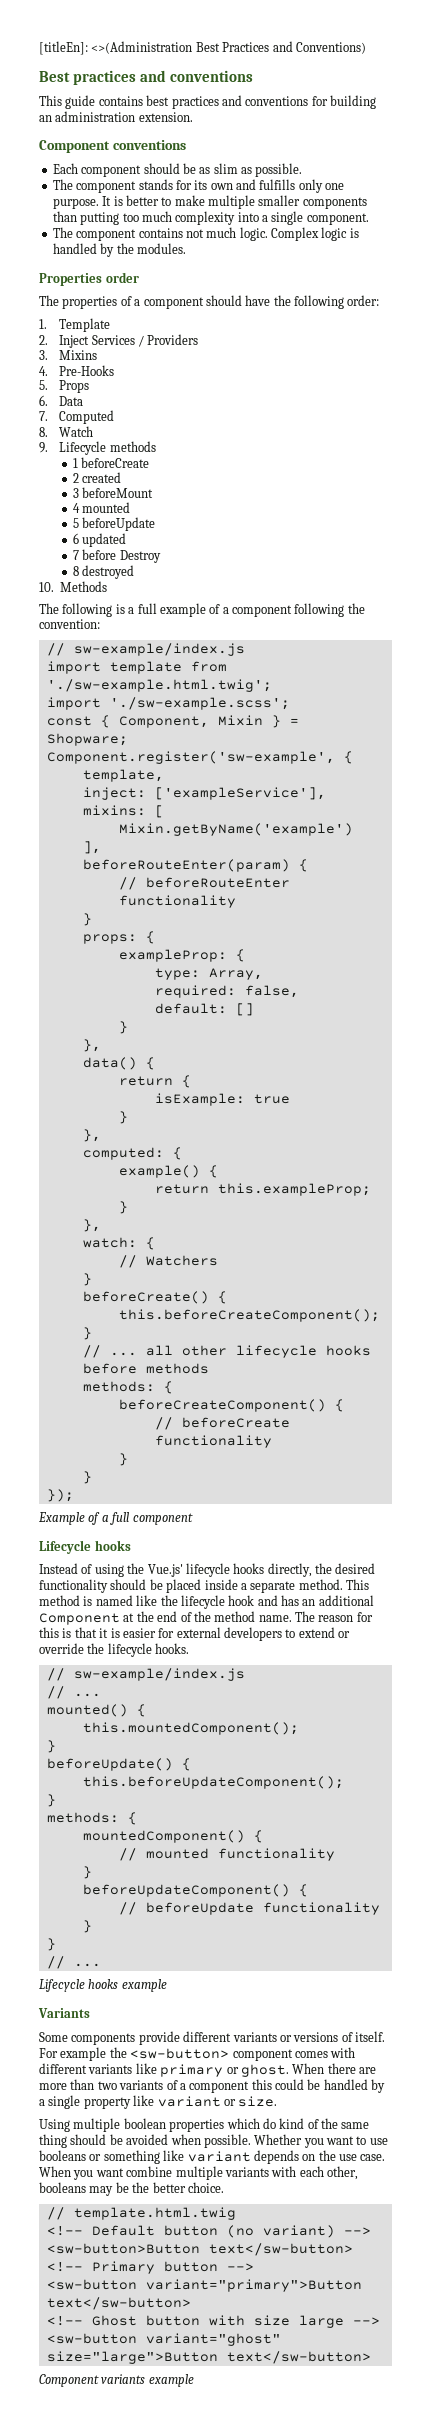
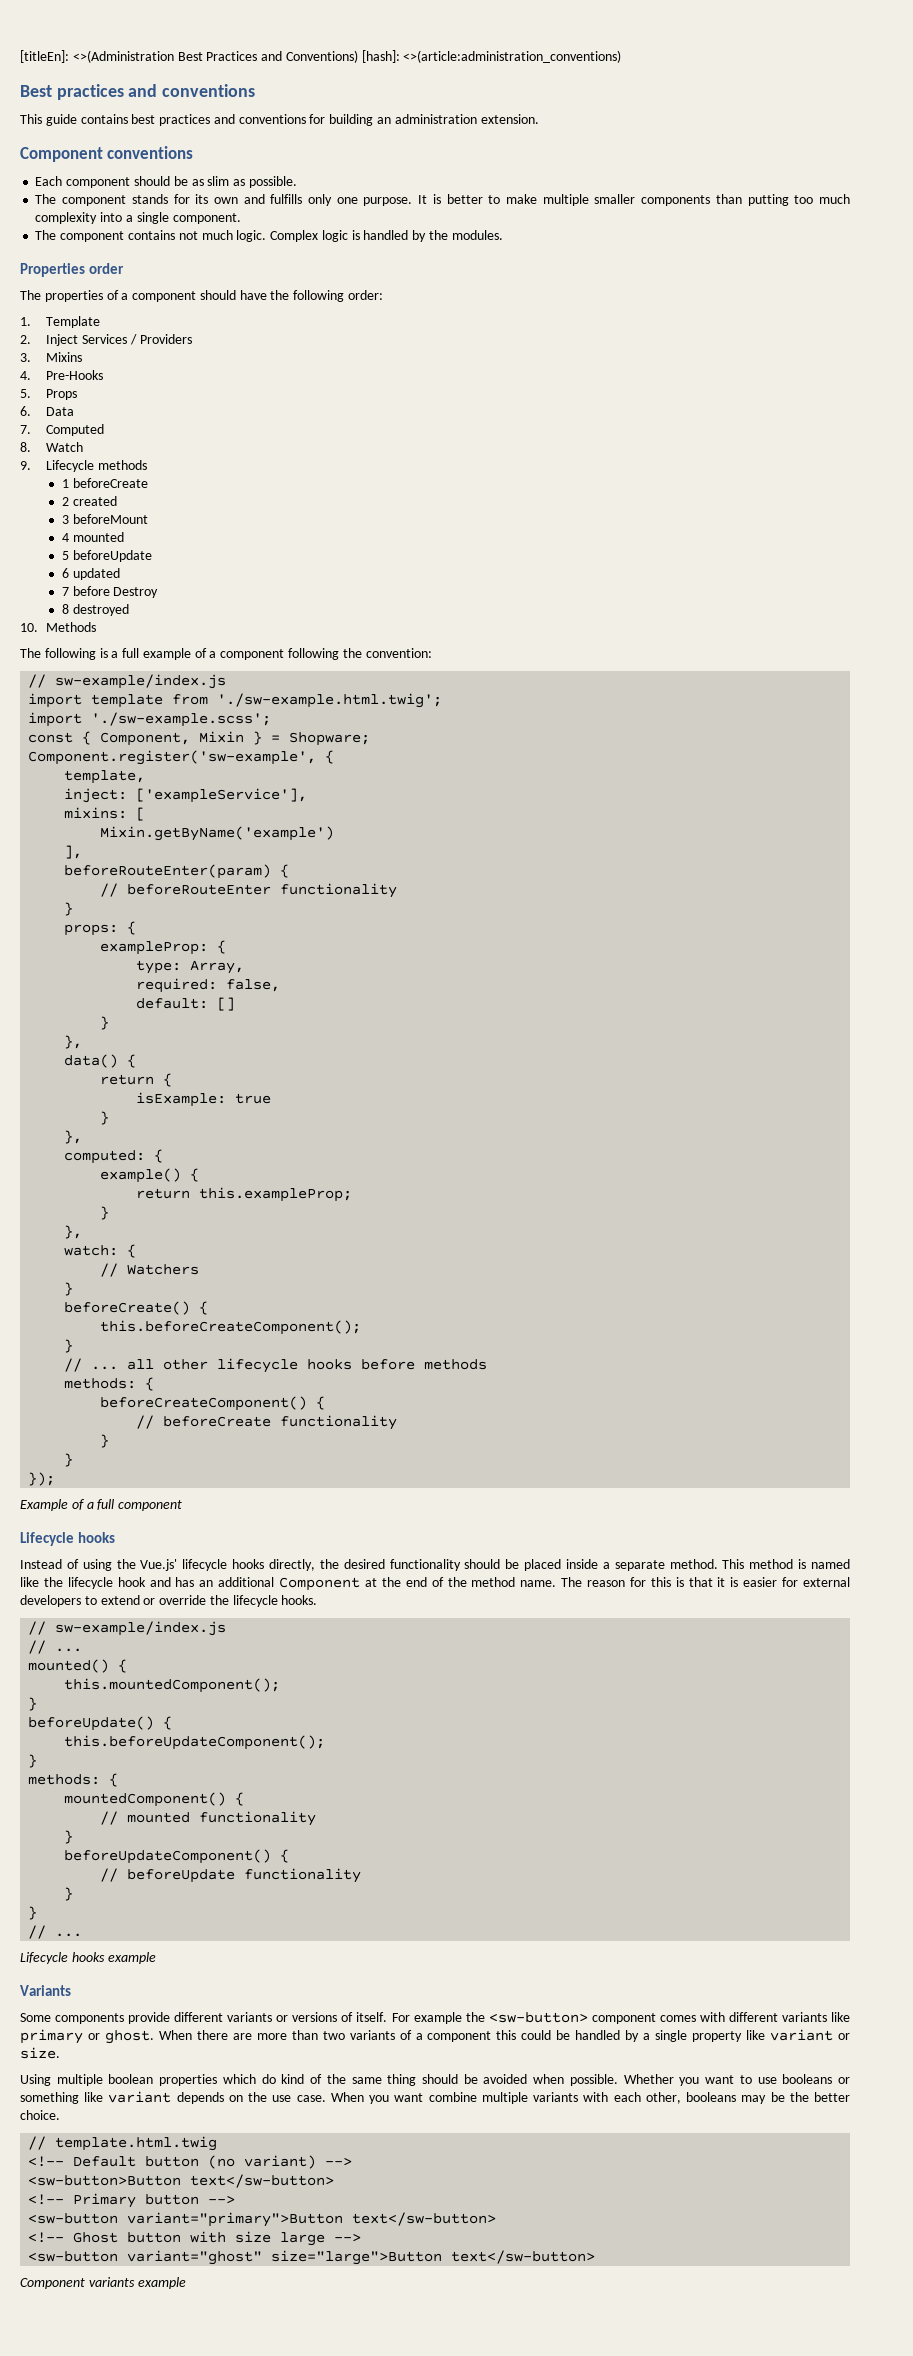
- [titleEn]: <>(Administration Best Practices and Conventions)
+ [titleEn]: <>(Administration Best Practices and Conventions) [hash]: <>(article:administration_conventions)

